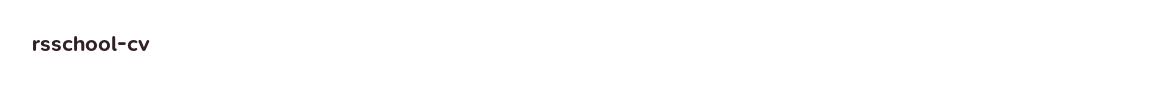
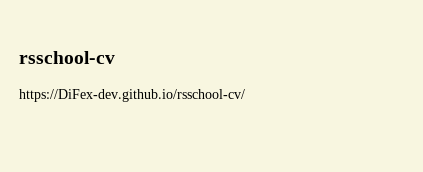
+ https://DiFex-dev.github.io/rsschool-cv/

